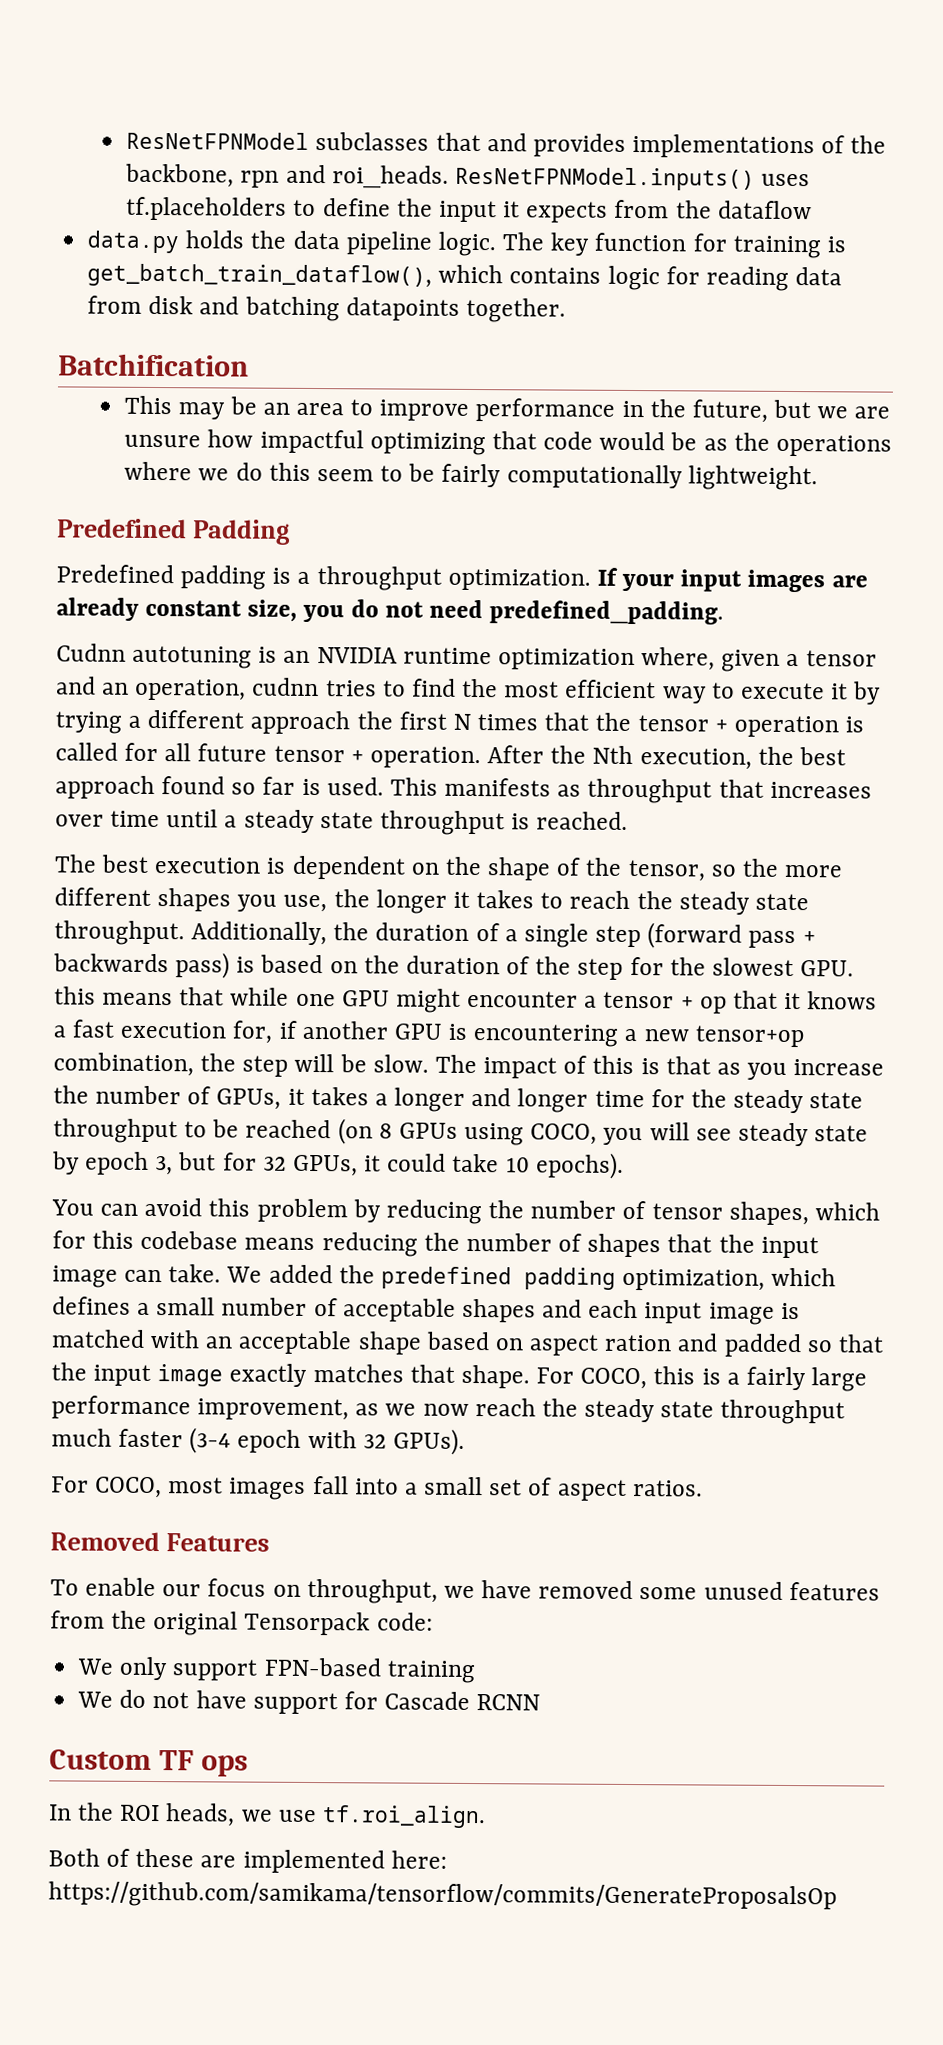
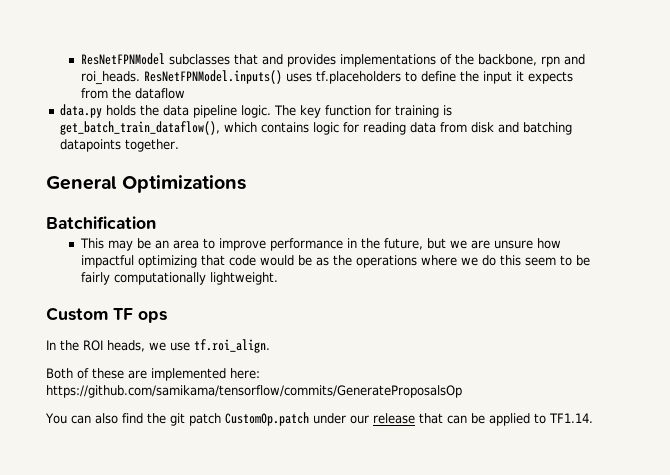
+ General Optimizations
- Predefined Padding
- Predefined padding is a throughput optimization. If your input images are already constant size, you do not need predefined_padding.
- Cudnn autotuning is an NVIDIA runtime optimization where, given a tensor and an operation, cudnn tries to find the most efficient way to execute it by trying a different approach the first N times that the tensor + operation is called for all future tensor + operation. After the Nth execution, the best approach found so far is used. This manifests as throughput that increases over time until a steady state throughput is reached.
- The best execution is dependent on the shape of the tensor, so the more different shapes you use, the longer it takes to reach the steady state throughput. Additionally, the duration of a single step (forward pass + backwards pass) is based on the duration of the step for the slowest GPU. this means that while one GPU might encounter a tensor + op that it knows a fast execution for, if another GPU is encountering a new tensor+op combination, the step will be slow. The impact of this is that as you increase the number of GPUs, it takes a longer and longer time for the steady state throughput to be reached (on 8 GPUs using COCO, you will see steady state by epoch 3, but for 32 GPUs, it could take 10 epochs).
- You can avoid this problem by reducing the number of tensor shapes, which for this codebase means reducing the number of shapes that the input image can take. We added the predefined padding optimization, which defines a small number of acceptable shapes and each input image is matched with an acceptable shape based on aspect ration and padded so that the input image exactly matches that shape. For COCO, this is a fairly large performance improvement, as we now reach the steady state throughput much faster (3-4 epoch with 32 GPUs).
- For COCO, most images fall into a small set of aspect ratios.
- Removed Features
- To enable our focus on throughput, we have removed some unused features from the original Tensorpack code:
- We only support FPN-based training
- We do not have support for Cascade RCNN
+ You can also find the git patch CustomOp.patch under our release that can be applied to TF1.14.

